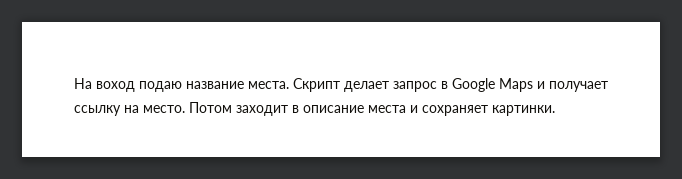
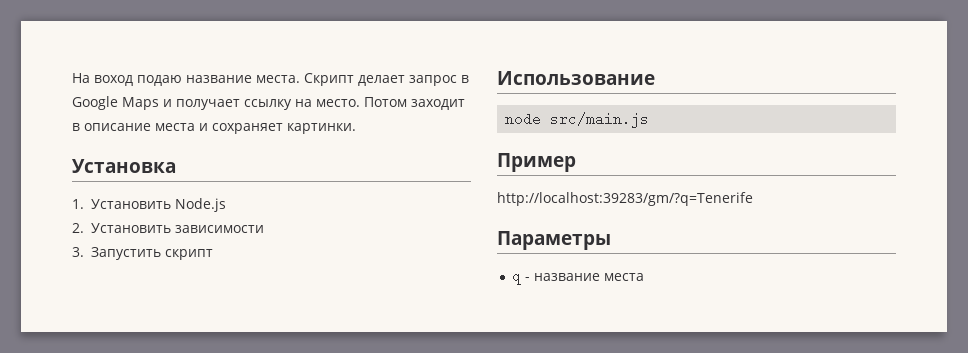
+ Установка
+ 1. Установить Node.js
+ 2. Установить зависимости
+ 3. Запустить скрипт
+ Использование
+ node src/main.js
+ Пример
+ http://localhost:39283/gm/?q=Tenerife
+ Параметры
+ q - название места

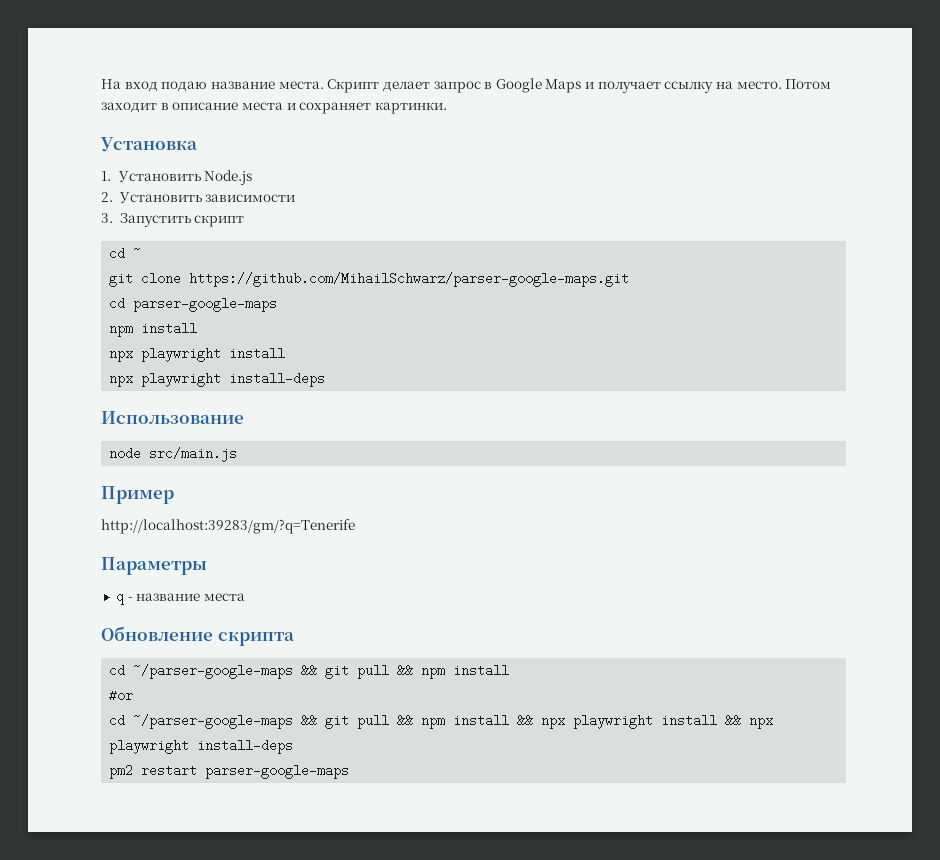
- На воход подаю название места.
+ На вход подаю название места.
+ cd ~
+ git clone https://github.com/MihailSchwarz/parser-google-maps.git
+ cd parser-google-maps
+ npm install
+ npx playwright install
+ npx playwright install-deps
+ Обновление скрипта
+ cd ~/parser-google-maps && git pull && npm install
+ #or
+ cd ~/parser-google-maps && git pull && npm install && npx playwright install && npx playwright install-deps
+ pm2 restart parser-google-maps

